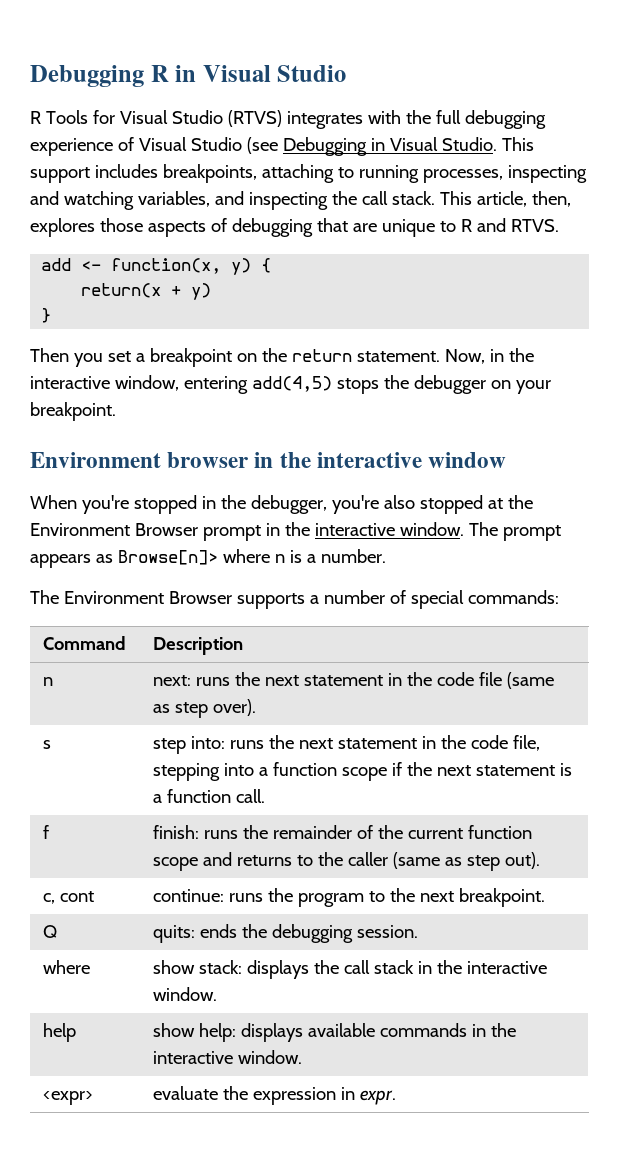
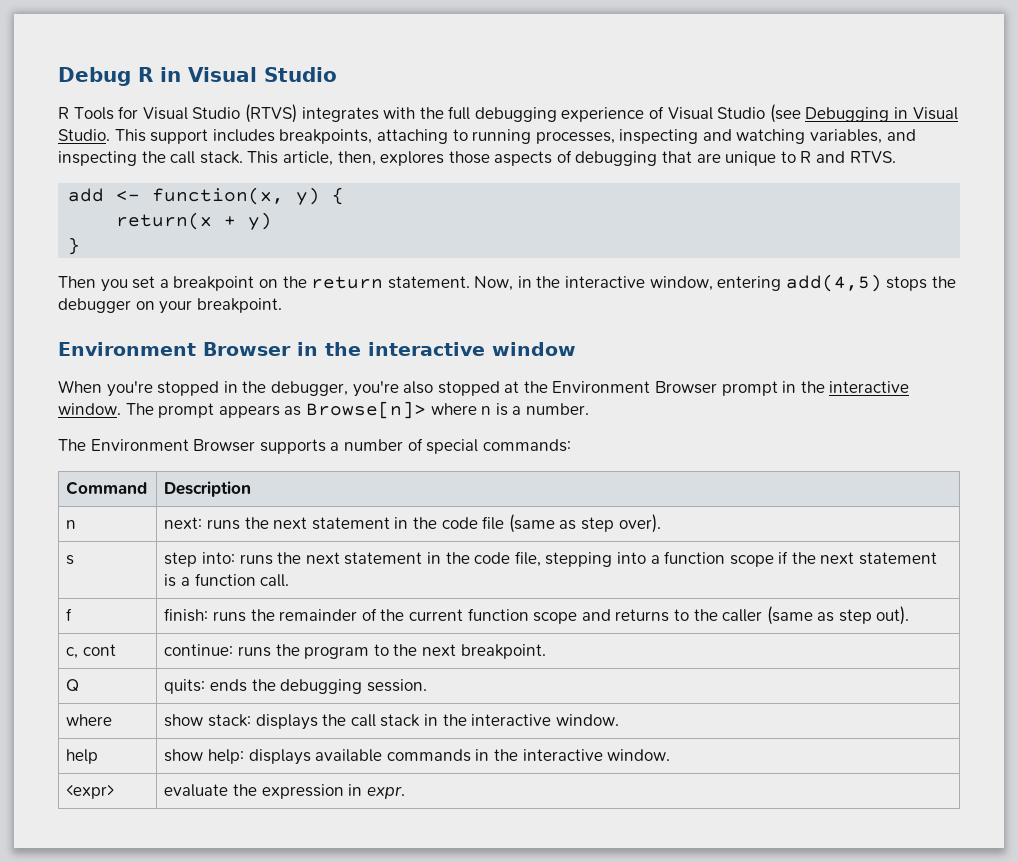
- Debugging R in Visual Studio
+ Debug R in Visual Studio
- Environment browser in the interactive window
+ Environment Browser in the interactive window

